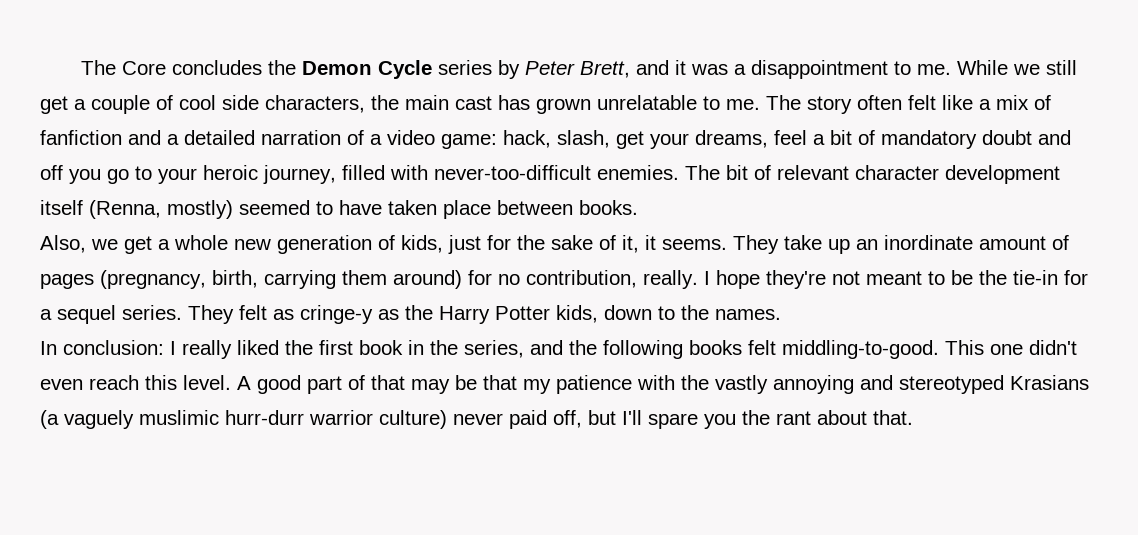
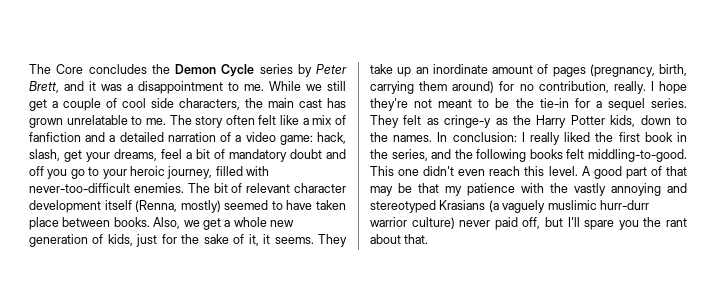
- The bit of relevant character development itself (Renna, mostly) seemed to have taken place between books.
- Also, we get a whole new generation of kids, just for the sake of it, it seems.
+ The bit of relevant character development itself (Renna, mostly) seemed to have taken place between books. Also, we get a whole new generation of kids, just for the sake of it, it seems.
- They felt as cringe-y as the Harry Potter kids, down to the names.
- In conclusion: I really liked the first book in the series, and the following books felt middling-to-good.
+ They felt as cringe-y as the Harry Potter kids, down to the names. In conclusion: I really liked the first book in the series, and the following books felt middling-to-good.

